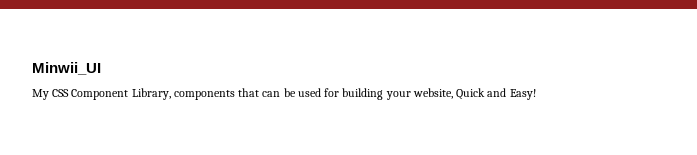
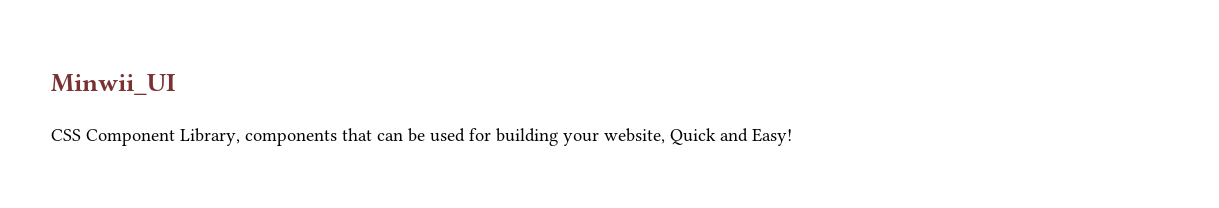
- My CSS Component Library, components that can be used for building your website, Quick and Easy!
+ CSS Component Library, components that can be used for building your website, Quick and Easy!

